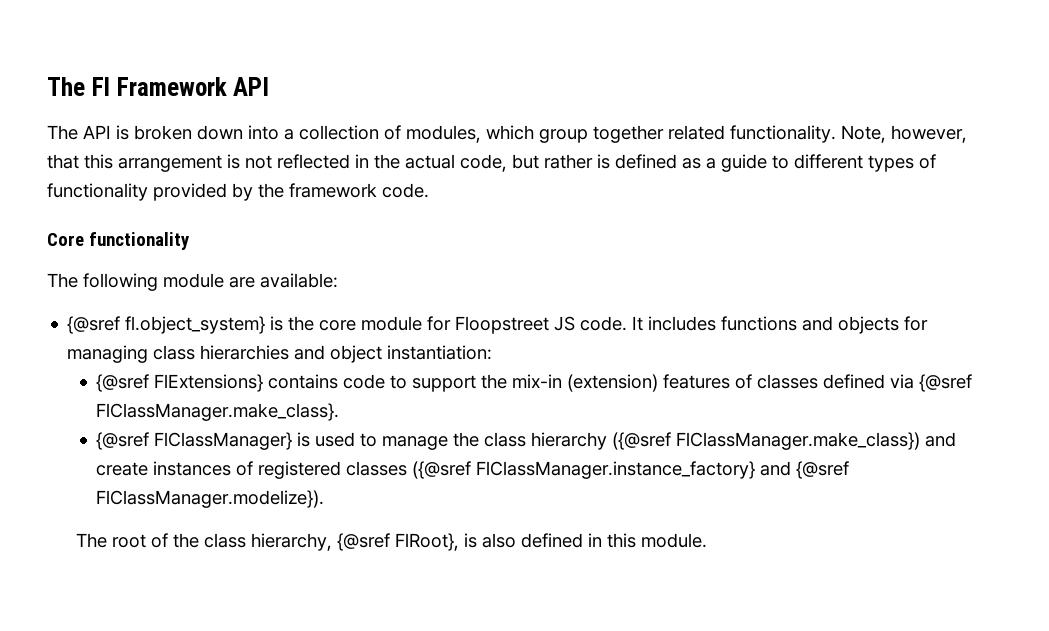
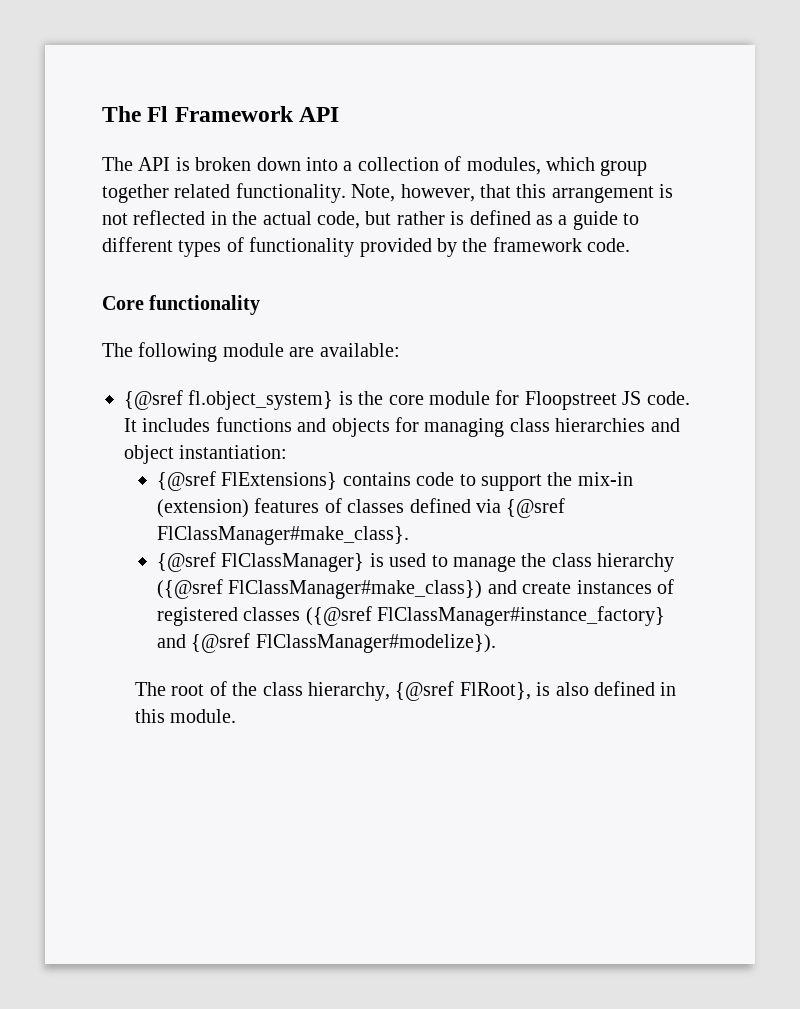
- {@sref FlExtensions} contains code to support the mix-in (extension) features of classes defined via {@sref FlClassManager.make_class}.
+ {@sref FlExtensions} contains code to support the mix-in (extension) features of classes defined via {@sref FlClassManager#make_class}.
- {@sref FlClassManager} is used to manage the class hierarchy ({@sref FlClassManager.make_class}) and create instances of registered classes ({@sref FlClassManager.instance_factory} and {@sref FlClassManager.modelize}).
+ {@sref FlClassManager} is used to manage the class hierarchy ({@sref FlClassManager#make_class}) and create instances of registered classes ({@sref FlClassManager#instance_factory} and {@sref FlClassManager#modelize}).

